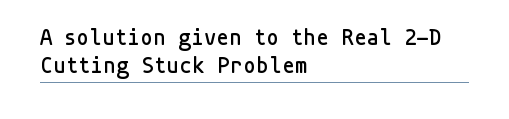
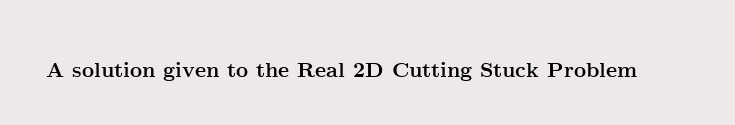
- A solution given to the Real 2-D Cutting Stuck Problem
+ A solution given to the Real 2D Cutting Stuck Problem

